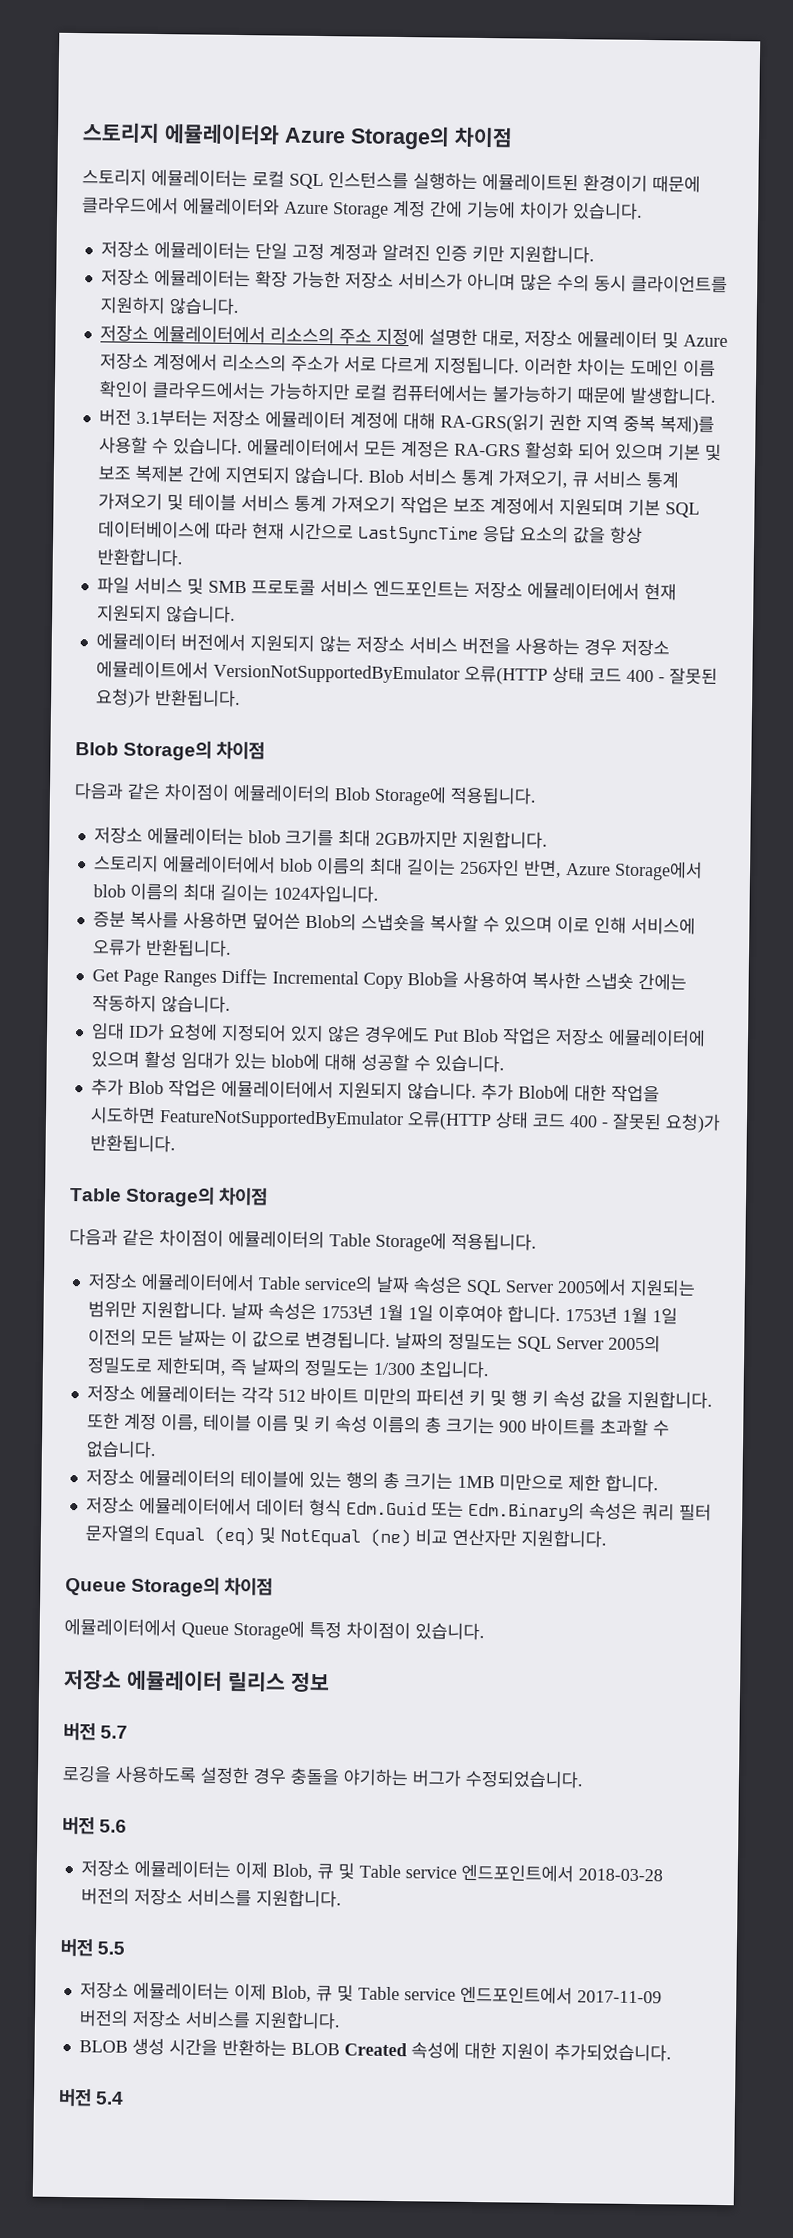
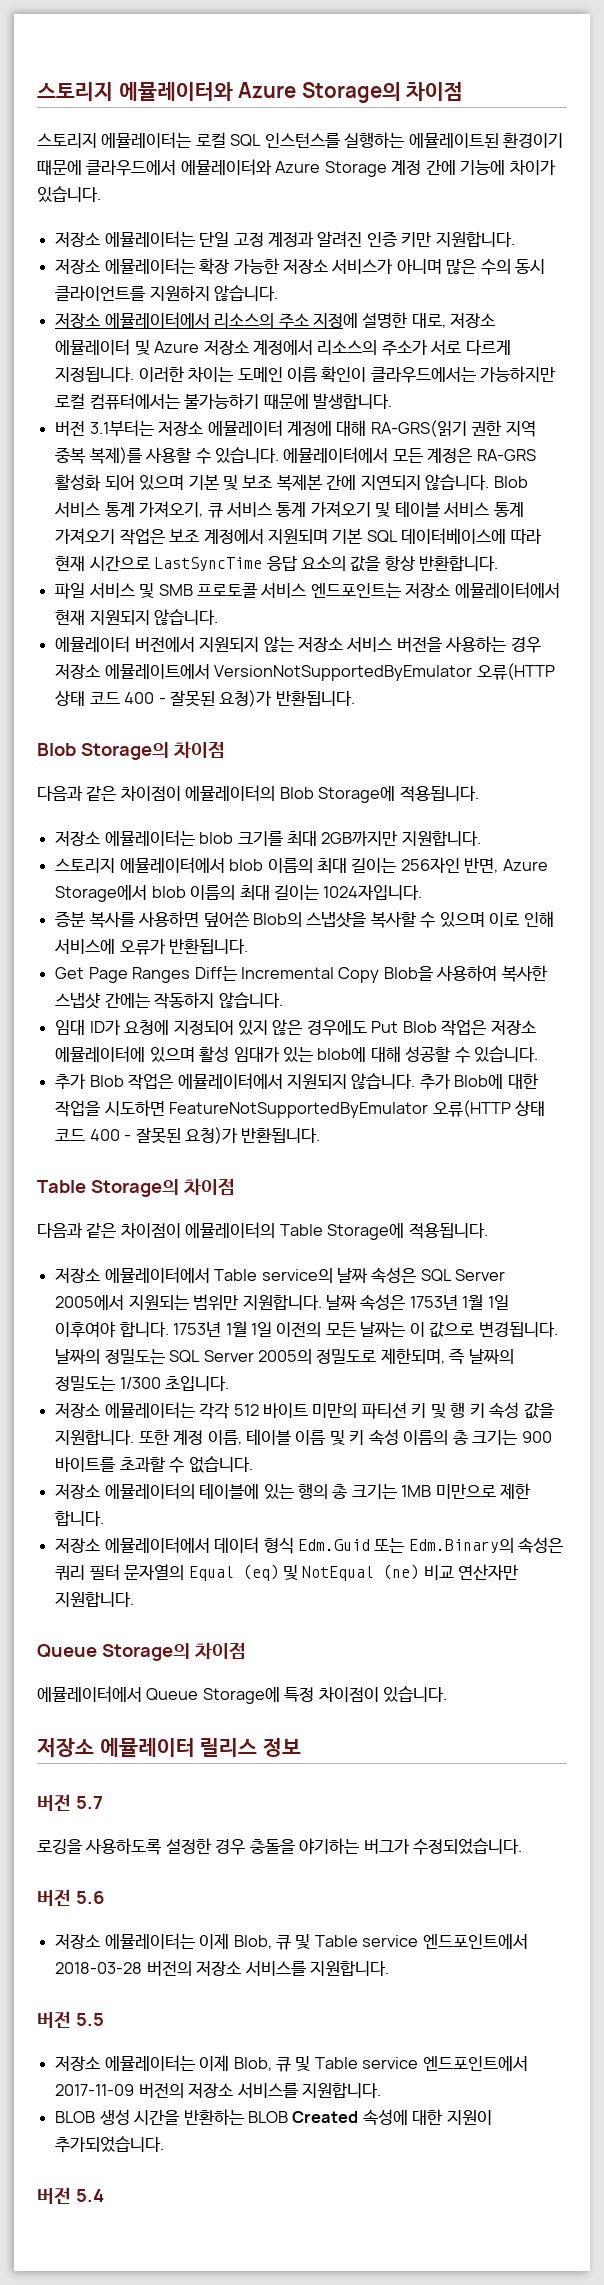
- 증분 복사를 사용하면 덮어쓴 Blob의 스냅숏을 복사할 수 있으며 이로 인해 서비스에 오류가 반환됩니다.
+ 증분 복사를 사용하면 덮어쓴 Blob의 스냅샷을 복사할 수 있으며 이로 인해 서비스에 오류가 반환됩니다.
- Get Page Ranges Diff는 Incremental Copy Blob을 사용하여 복사한 스냅숏 간에는 작동하지 않습니다.
+ Get Page Ranges Diff는 Incremental Copy Blob을 사용하여 복사한 스냅샷 간에는 작동하지 않습니다.

